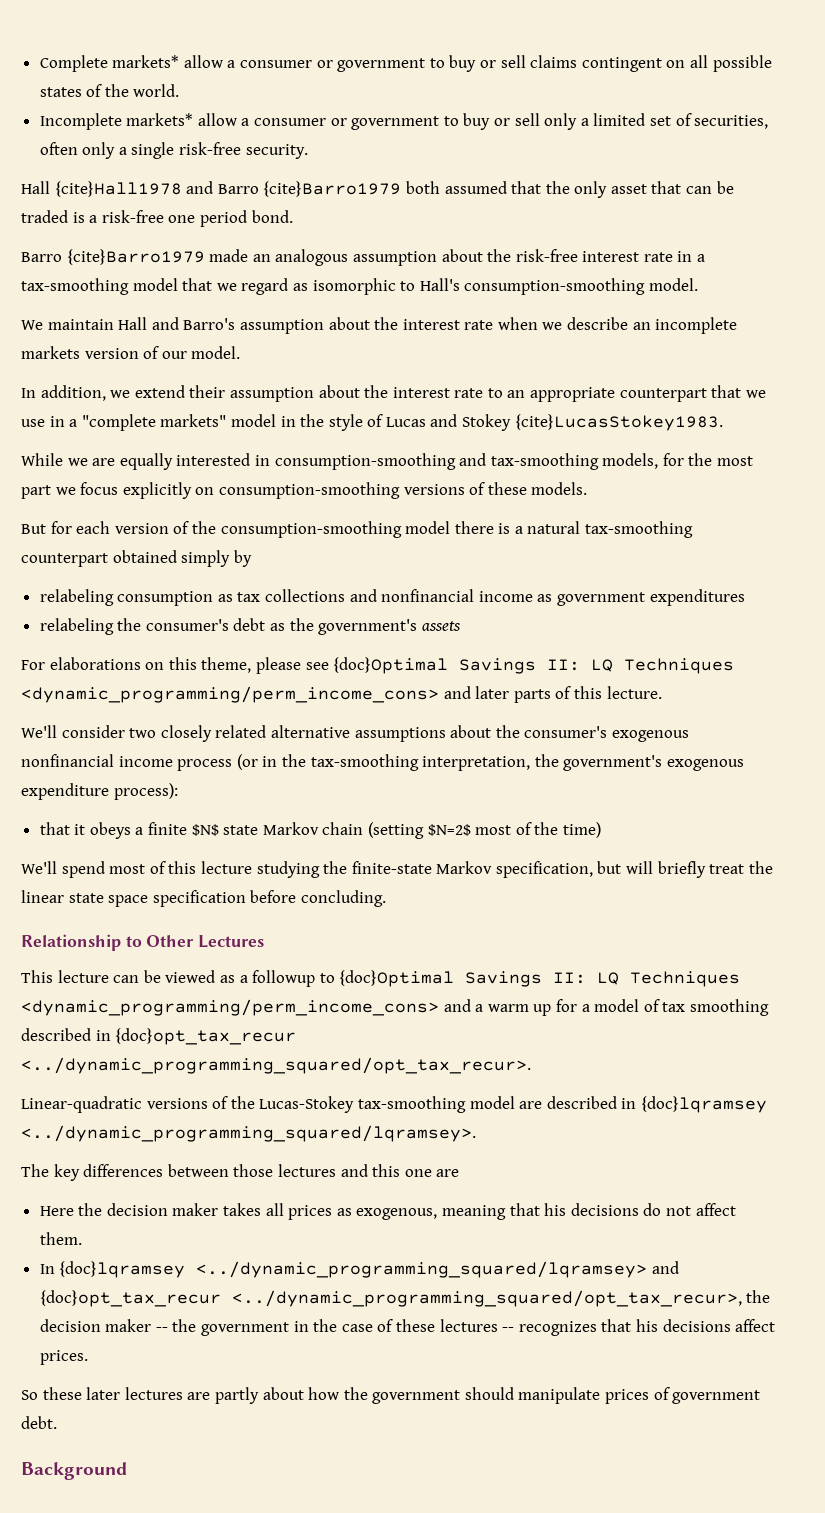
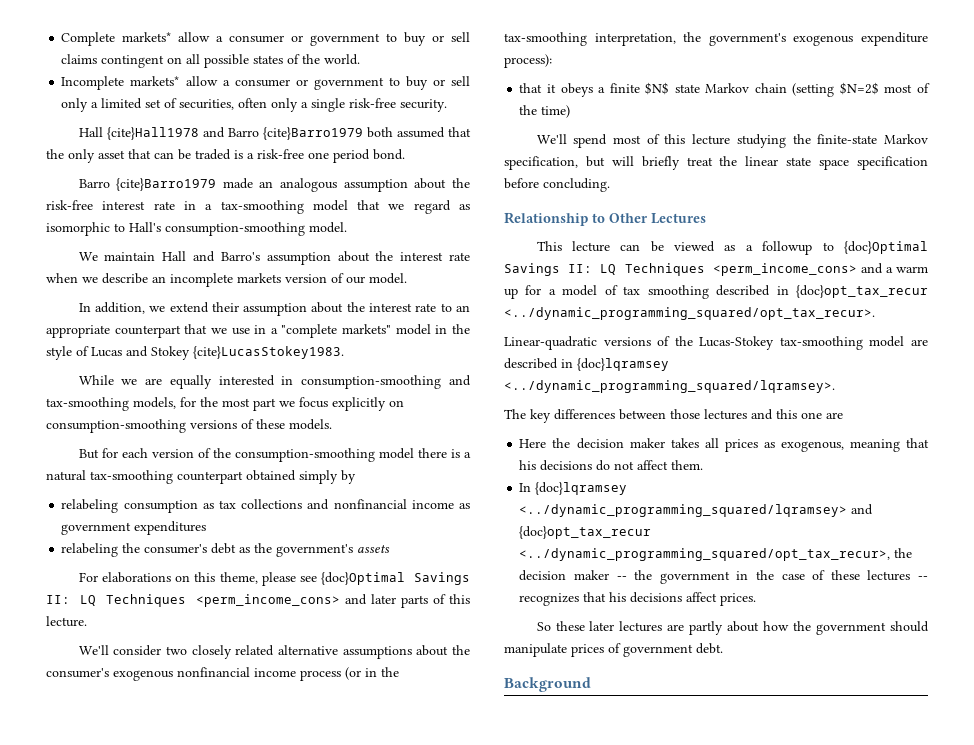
- For elaborations on this theme, please see {doc}Optimal Savings II: LQ Techniques <dynamic_programming/perm_income_cons> and later parts of this lecture.
+ For elaborations on this theme, please see {doc}Optimal Savings II: LQ Techniques <perm_income_cons> and later parts of this lecture.
- This lecture can be viewed as a followup to {doc}Optimal Savings II: LQ Techniques <dynamic_programming/perm_income_cons> and a warm up for a model of tax smoothing described in {doc}opt_tax_recur <../dynamic_programming_squared/opt_tax_recur>.
+ This lecture can be viewed as a followup to {doc}Optimal Savings II: LQ Techniques <perm_income_cons> and a warm up for a model of tax smoothing described in {doc}opt_tax_recur <../dynamic_programming_squared/opt_tax_recur>.

